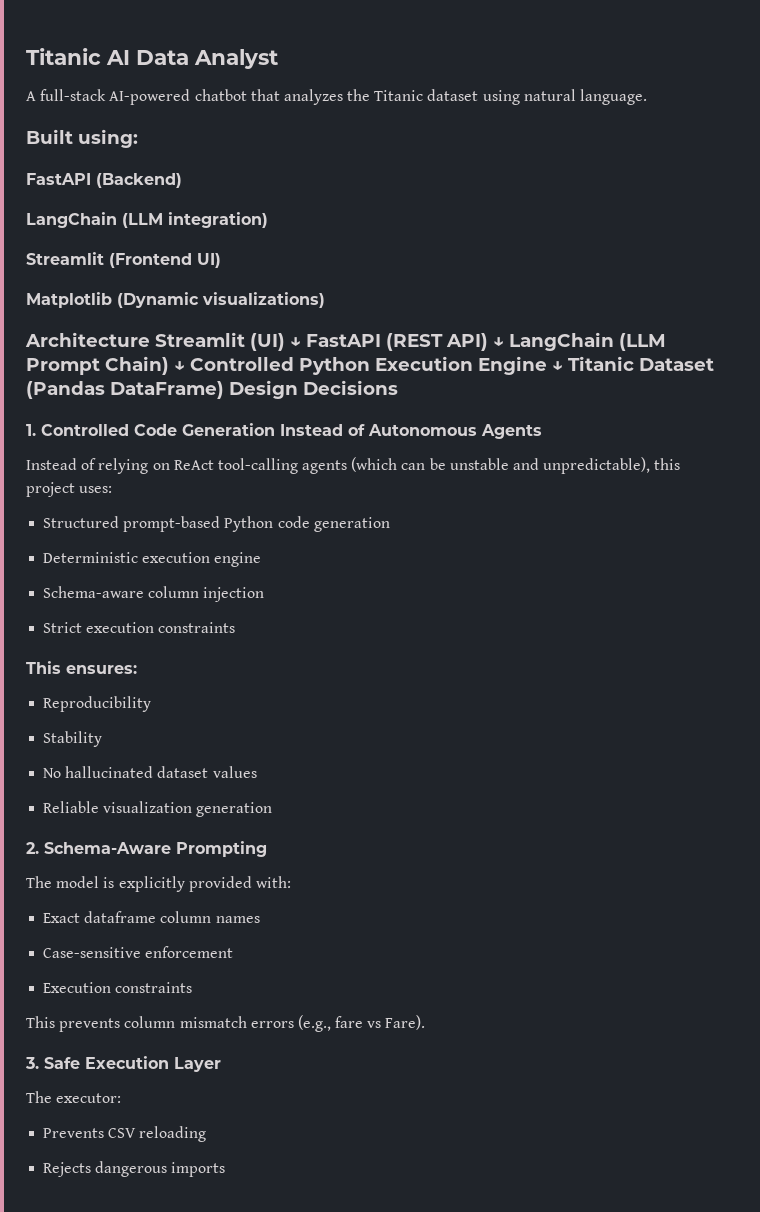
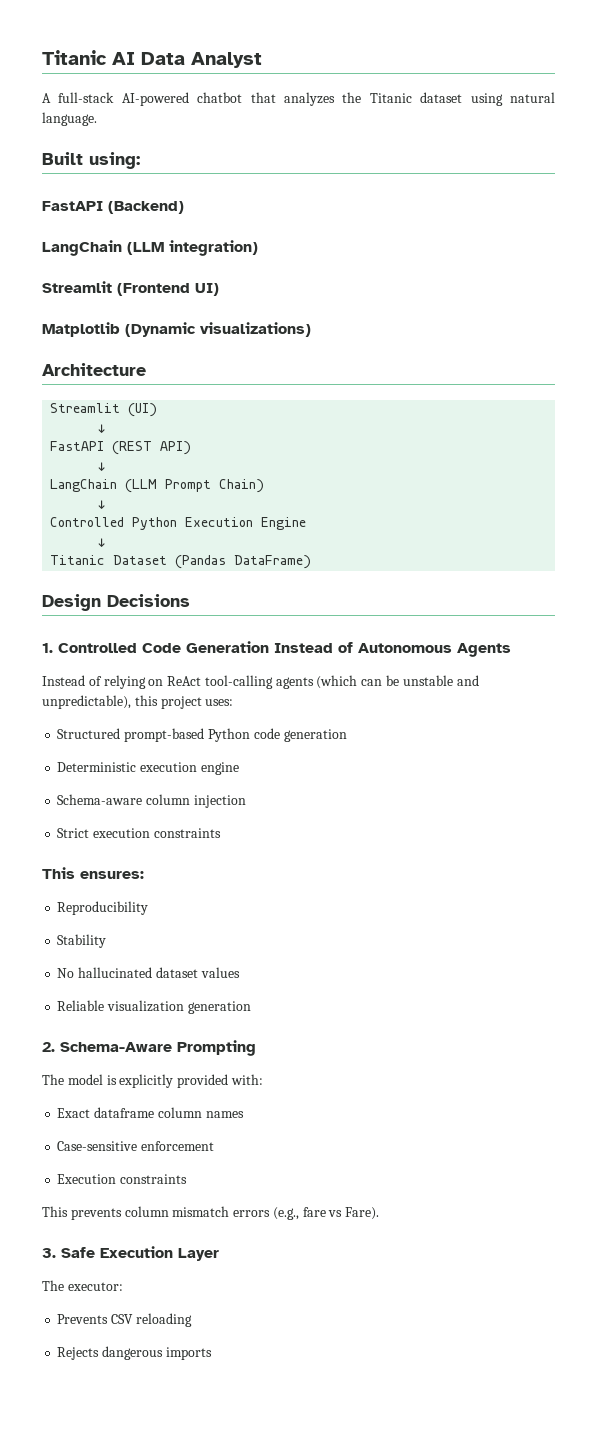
- Architecture Streamlit (UI) ↓ FastAPI (REST API) ↓ LangChain (LLM Prompt Chain) ↓ Controlled Python Execution Engine ↓ Titanic Dataset (Pandas DataFrame) Design Decisions
+ Architecture
+ Streamlit (UI)
+ ↓
+ FastAPI (REST API)
+ ↓
+ LangChain (LLM Prompt Chain)
+ ↓
+ Controlled Python Execution Engine
+ ↓
+ Titanic Dataset (Pandas DataFrame)
+ Design Decisions

